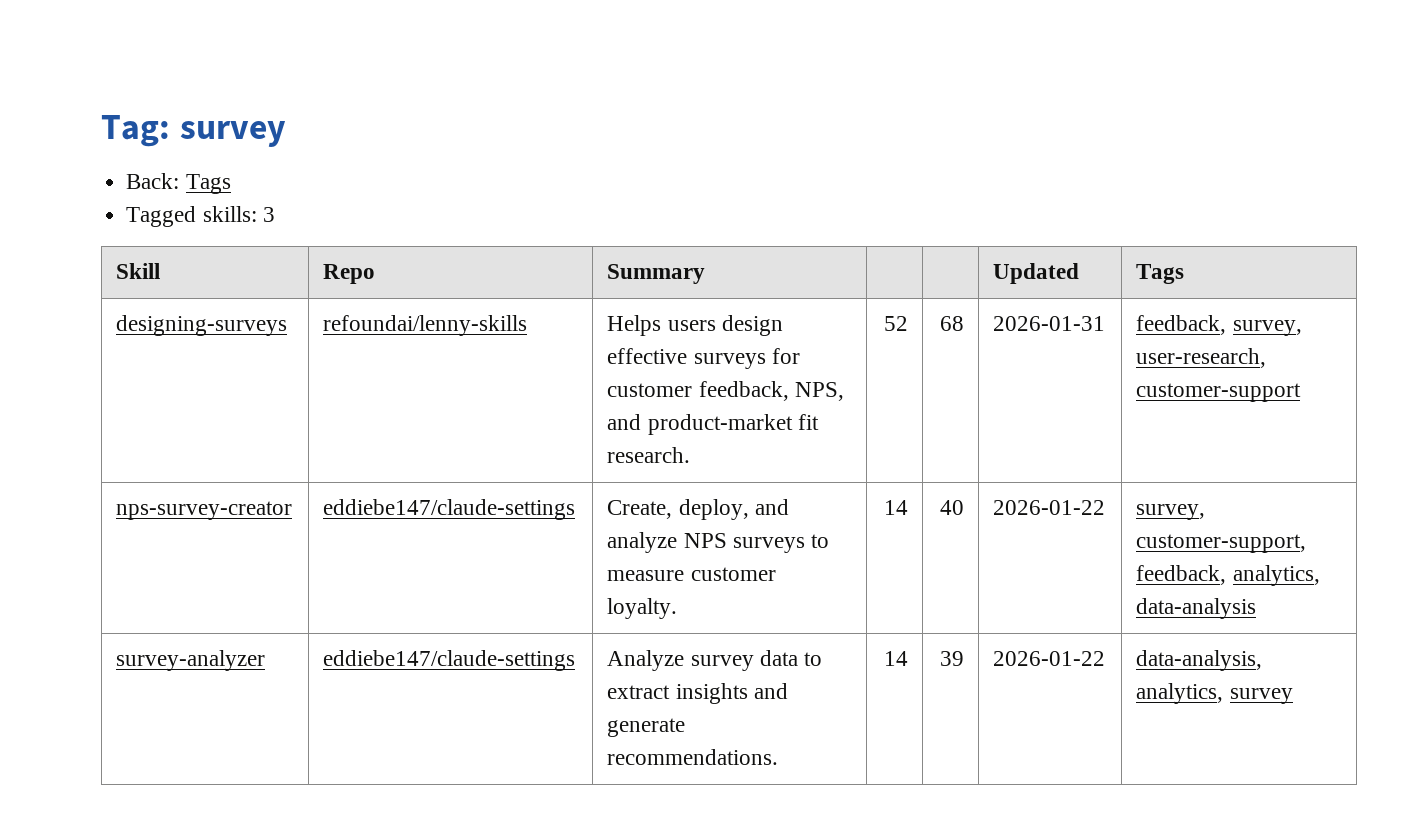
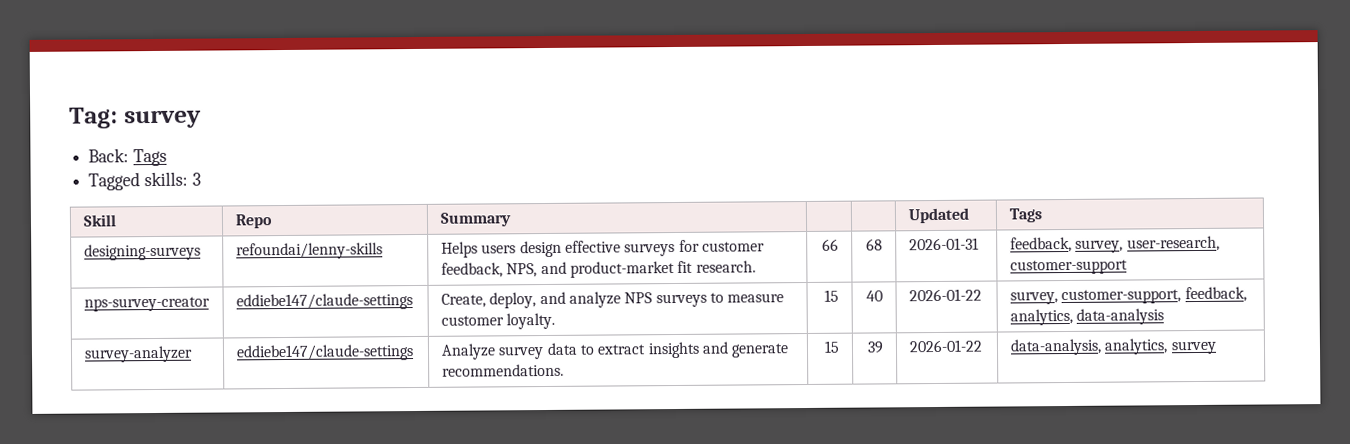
- designing-surveys | refoundai/lenny-skills | Helps users design effective surveys for customer feedback, NPS, and product-market fit research. | 52 | 68 | 2026-01-31 | feedback, survey, user-research, customer-support
+ designing-surveys | refoundai/lenny-skills | Helps users design effective surveys for customer feedback, NPS, and product-market fit research. | 66 | 68 | 2026-01-31 | feedback, survey, user-research, customer-support
- nps-survey-creator | eddiebe147/claude-settings | Create, deploy, and analyze NPS surveys to measure customer loyalty. | 14 | 40 | 2026-01-22 | survey, customer-support, feedback, analytics, data-analysis
+ nps-survey-creator | eddiebe147/claude-settings | Create, deploy, and analyze NPS surveys to measure customer loyalty. | 15 | 40 | 2026-01-22 | survey, customer-support, feedback, analytics, data-analysis
- survey-analyzer | eddiebe147/claude-settings | Analyze survey data to extract insights and generate recommendations. | 14 | 39 | 2026-01-22 | data-analysis, analytics, survey
+ survey-analyzer | eddiebe147/claude-settings | Analyze survey data to extract insights and generate recommendations. | 15 | 39 | 2026-01-22 | data-analysis, analytics, survey

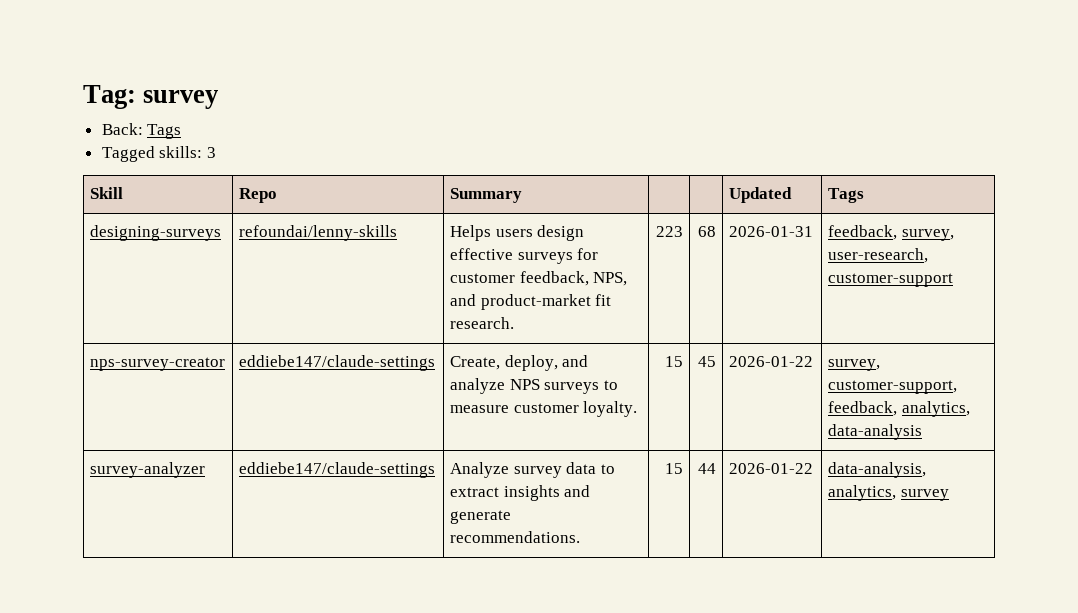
- designing-surveys | refoundai/lenny-skills | Helps users design effective surveys for customer feedback, NPS, and product-market fit research. | 66 | 68 | 2026-01-31 | feedback, survey, user-research, customer-support
+ designing-surveys | refoundai/lenny-skills | Helps users design effective surveys for customer feedback, NPS, and product-market fit research. | 223 | 68 | 2026-01-31 | feedback, survey, user-research, customer-support
- nps-survey-creator | eddiebe147/claude-settings | Create, deploy, and analyze NPS surveys to measure customer loyalty. | 15 | 40 | 2026-01-22 | survey, customer-support, feedback, analytics, data-analysis
+ nps-survey-creator | eddiebe147/claude-settings | Create, deploy, and analyze NPS surveys to measure customer loyalty. | 15 | 45 | 2026-01-22 | survey, customer-support, feedback, analytics, data-analysis
- survey-analyzer | eddiebe147/claude-settings | Analyze survey data to extract insights and generate recommendations. | 15 | 39 | 2026-01-22 | data-analysis, analytics, survey
+ survey-analyzer | eddiebe147/claude-settings | Analyze survey data to extract insights and generate recommendations. | 15 | 44 | 2026-01-22 | data-analysis, analytics, survey

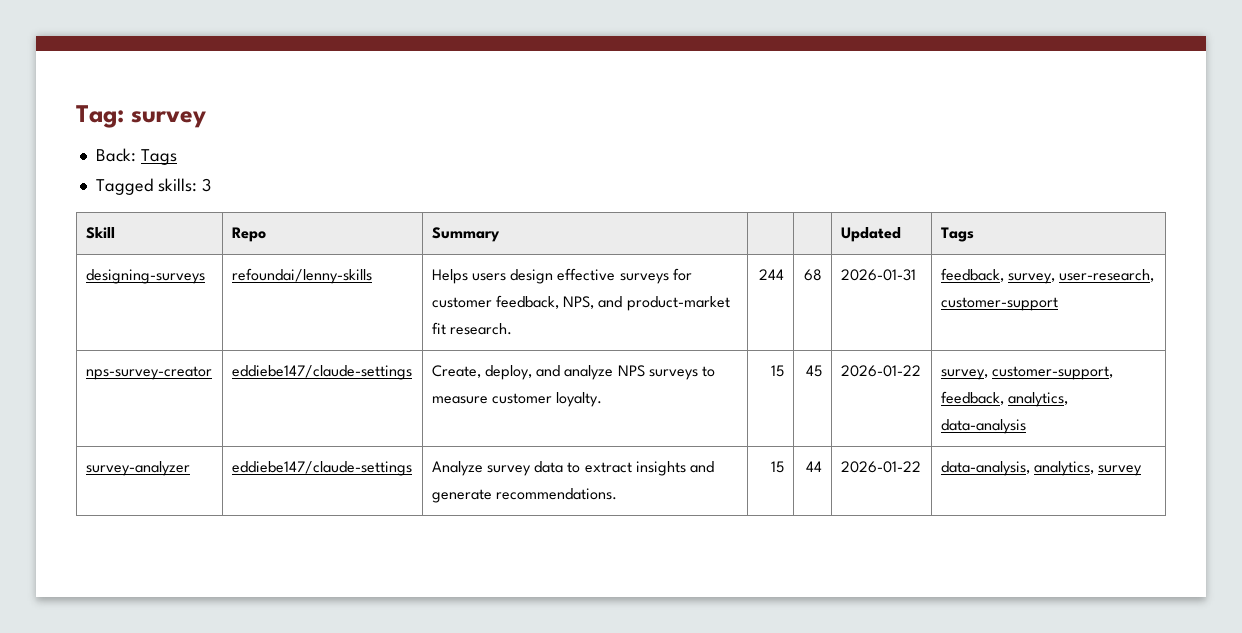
- designing-surveys | refoundai/lenny-skills | Helps users design effective surveys for customer feedback, NPS, and product-market fit research. | 223 | 68 | 2026-01-31 | feedback, survey, user-research, customer-support
+ designing-surveys | refoundai/lenny-skills | Helps users design effective surveys for customer feedback, NPS, and product-market fit research. | 244 | 68 | 2026-01-31 | feedback, survey, user-research, customer-support

